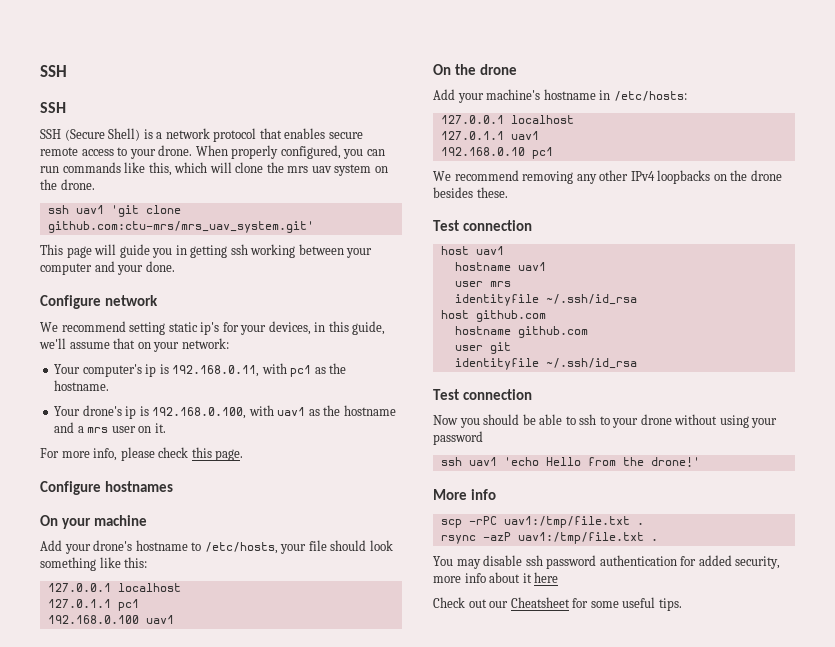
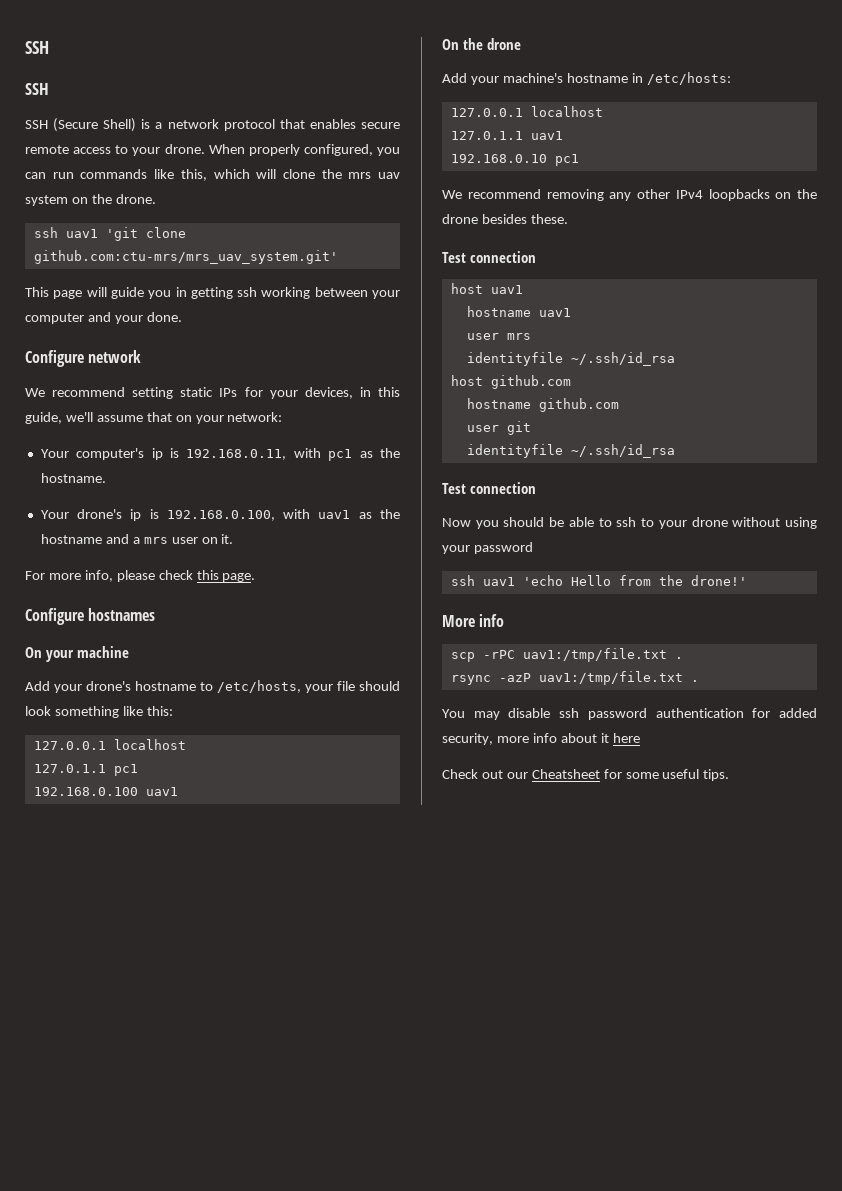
- We recommend setting static ip's for your devices, in this guide, we'll assume that on your network:
+ We recommend setting static IPs for your devices, in this guide, we'll assume that on your network:

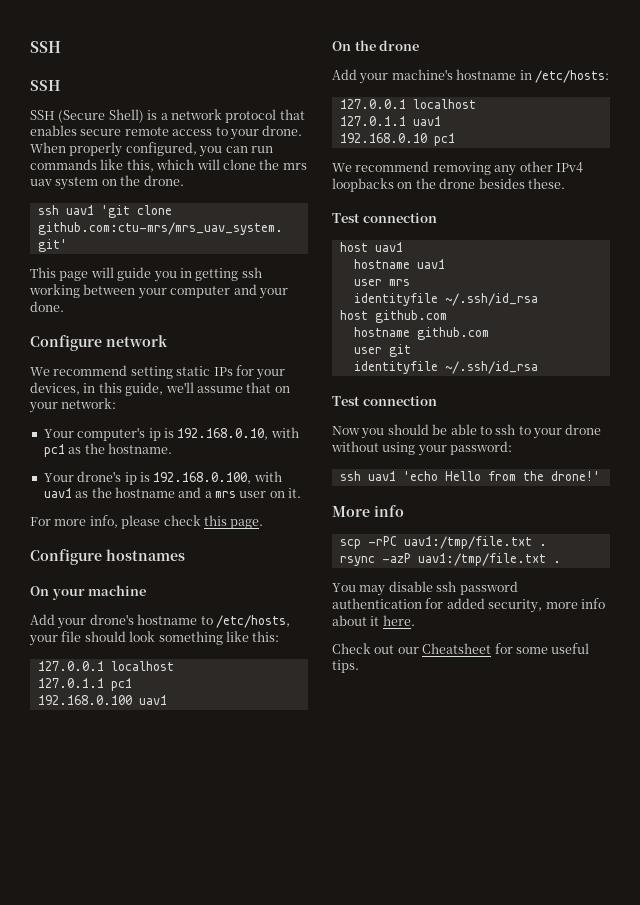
- Your computer's ip is 192.168.0.11, with pc1 as the hostname.
+ Your computer's ip is 192.168.0.10, with pc1 as the hostname.
- Now you should be able to ssh to your drone without using your password
+ Now you should be able to ssh to your drone without using your password:
- You may disable ssh password authentication for added security, more info about it here
+ You may disable ssh password authentication for added security, more info about it here.

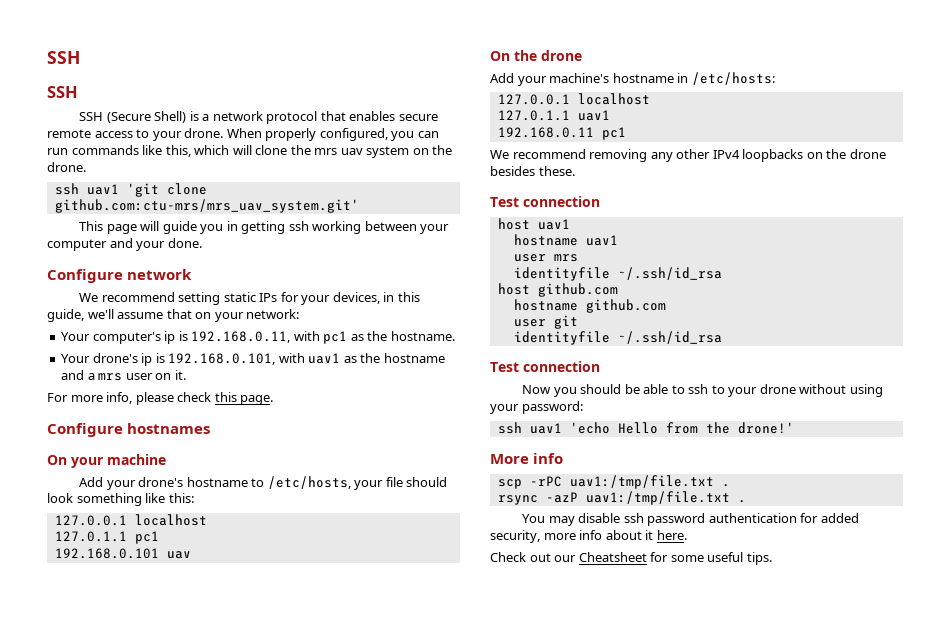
- Your computer's ip is 192.168.0.10, with pc1 as the hostname.
+ Your computer's ip is 192.168.0.11, with pc1 as the hostname.
- Your drone's ip is 192.168.0.100, with uav1 as the hostname and a mrs user on it.
+ Your drone's ip is 192.168.0.101, with uav1 as the hostname and a mrs user on it.
- 192.168.0.100 uav1
+ 192.168.0.101 uav
- 192.168.0.10 pc1
+ 192.168.0.11 pc1

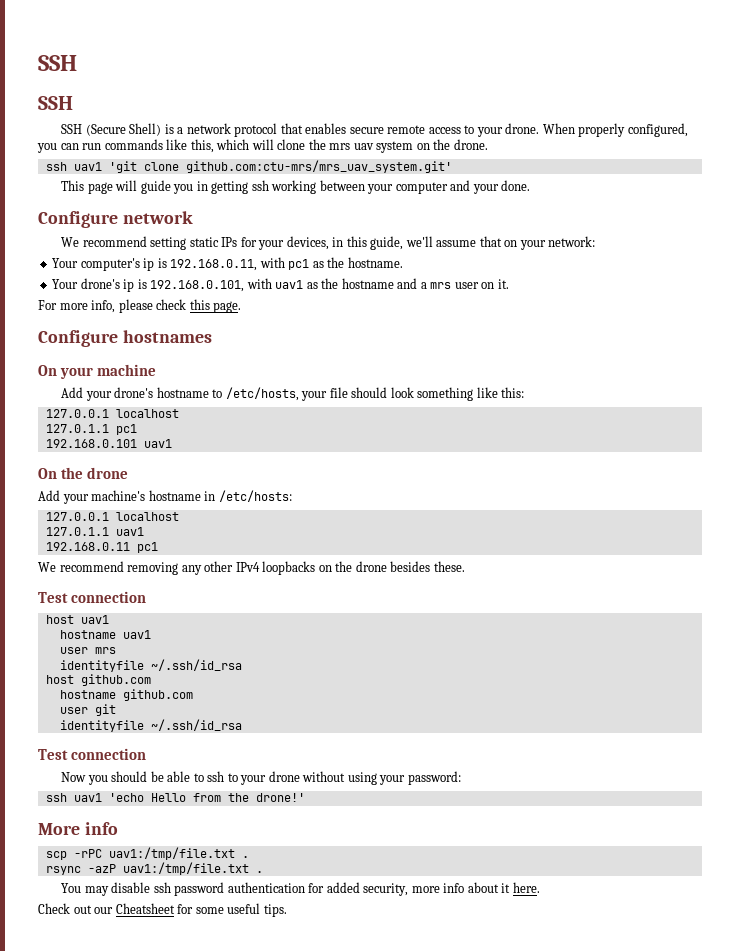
- 192.168.0.101 uav
+ 192.168.0.101 uav1

